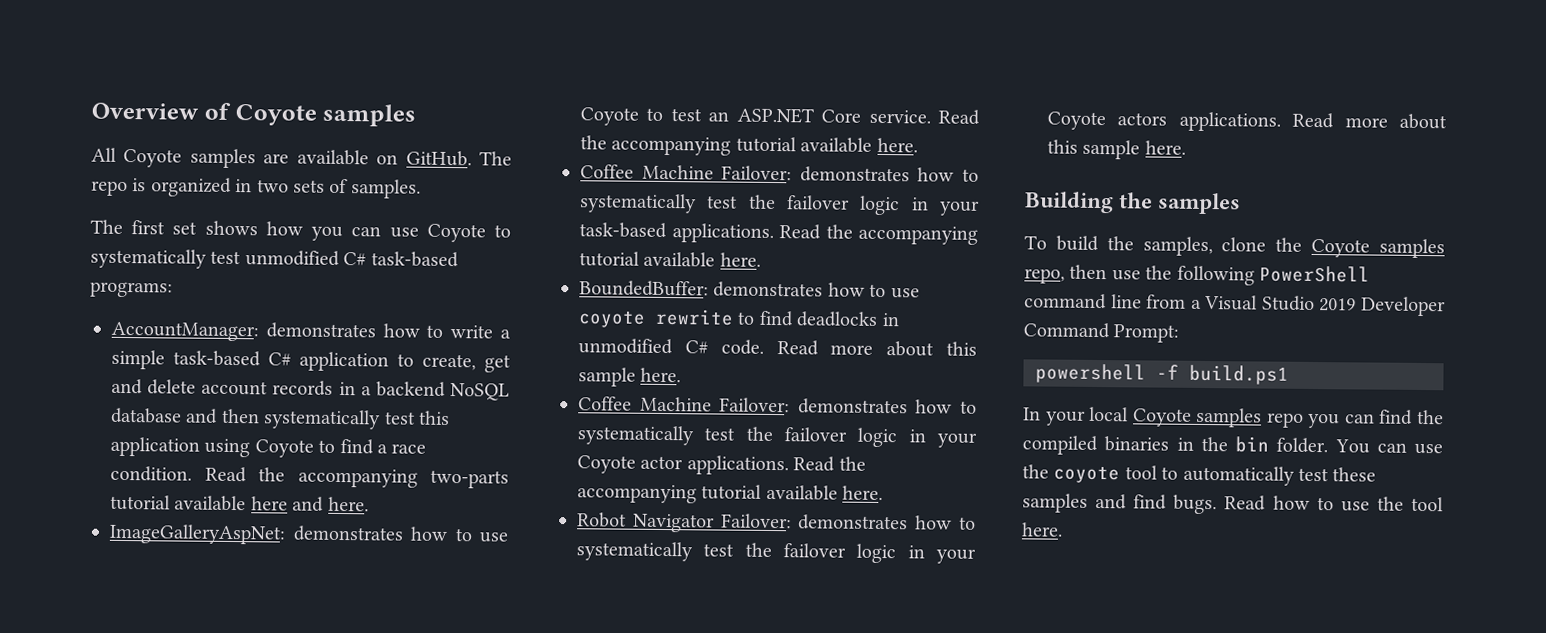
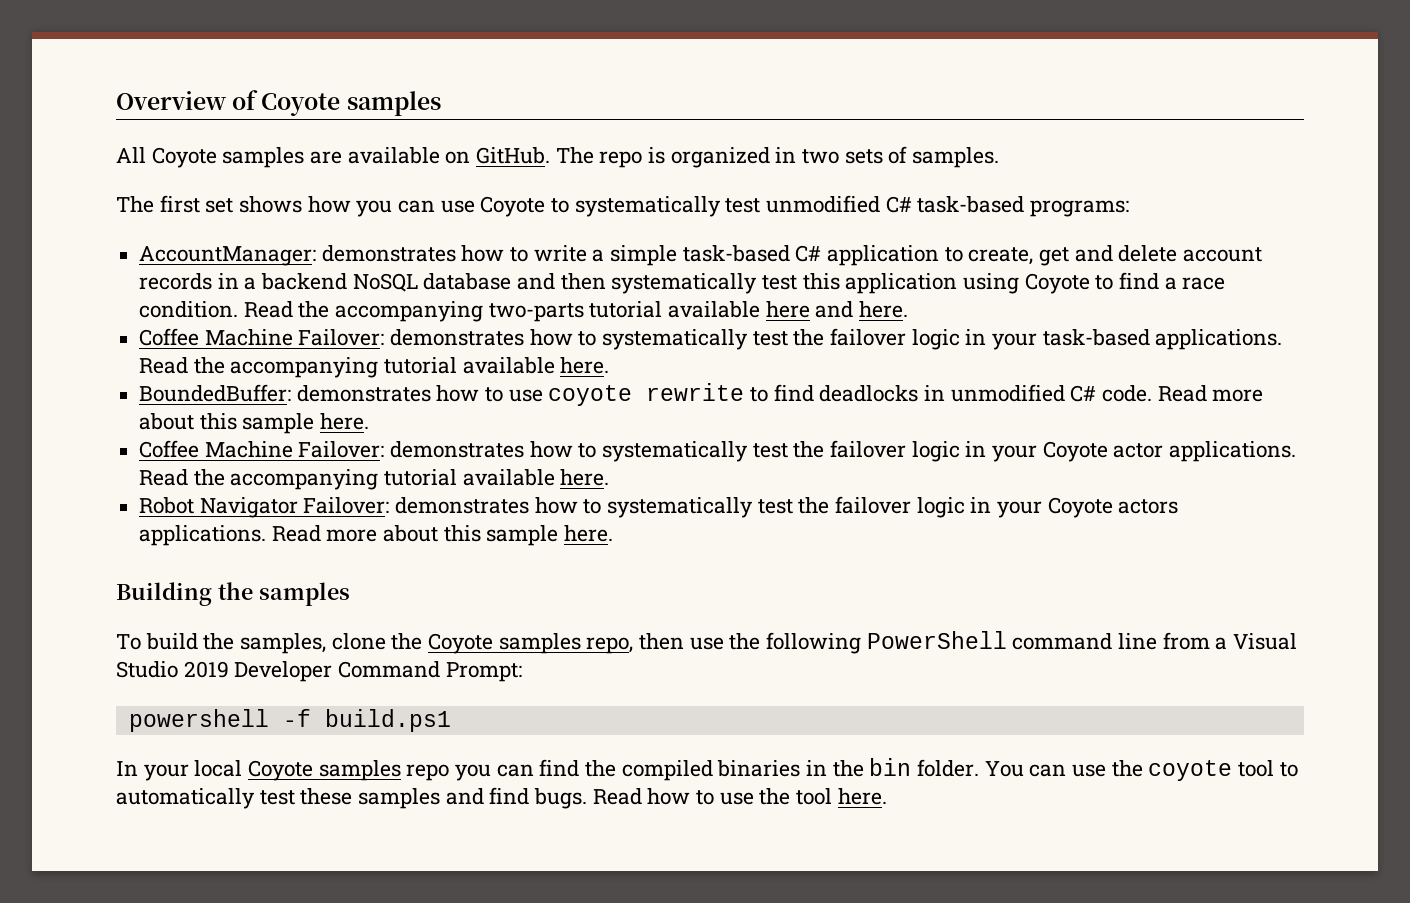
- ImageGalleryAspNet: demonstrates how to use Coyote to test an ASP.NET Core service. Read the accompanying tutorial available here.

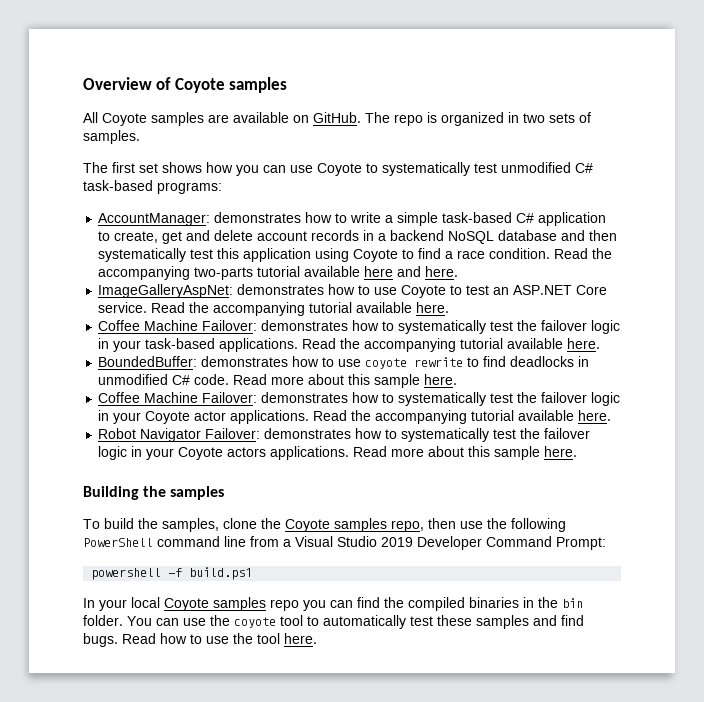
+ ImageGalleryAspNet: demonstrates how to use Coyote to test an ASP.NET Core service. Read the accompanying tutorial available here.

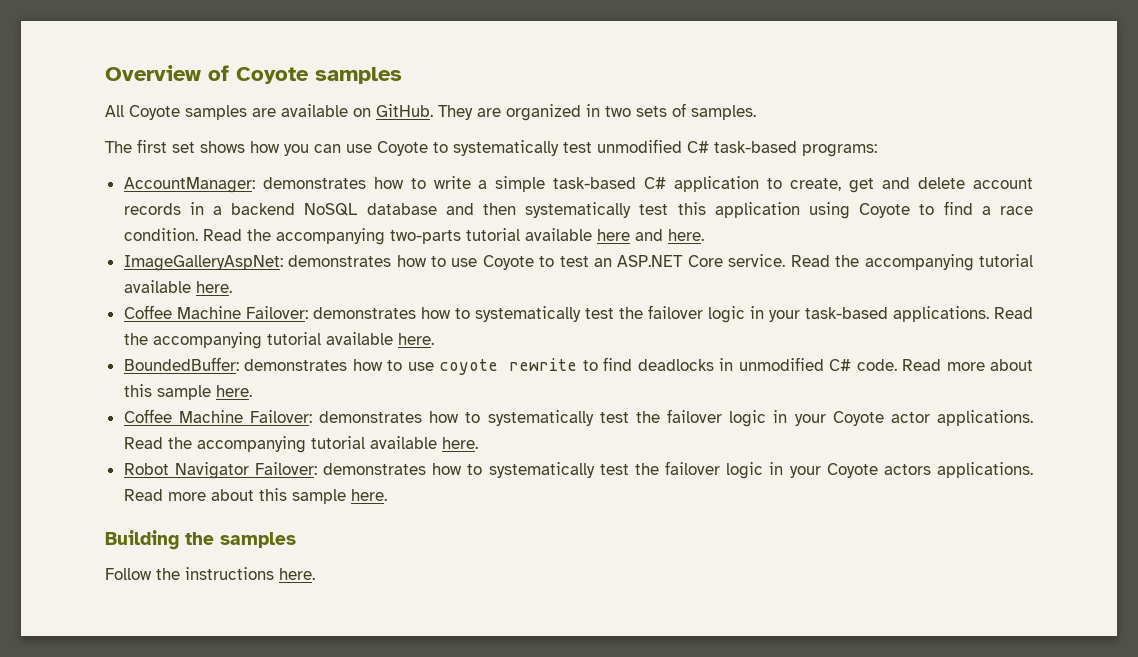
- The repo is organized in two sets of samples.
+ They are organized in two sets of samples.
- To build the samples, clone the Coyote samples repo, then use the following PowerShell command line from a Visual Studio 2019 Developer Command Prompt:
- powershell -f build.ps1
- In your local Coyote samples repo you can find the compiled binaries in the bin folder. You can use the coyote tool to automatically test these samples and find bugs. Read how to use the tool here.
+ Follow the instructions here.

